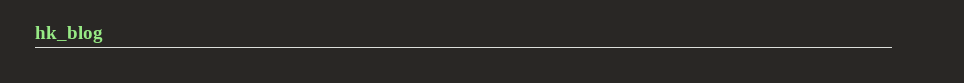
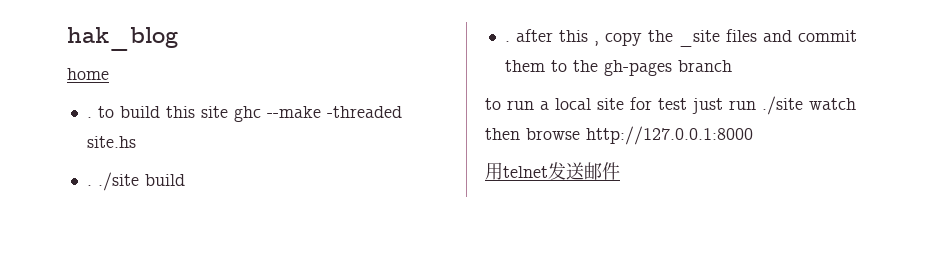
- hk_blog
+ hak_blog
+ home
+ . to build this site ghc --make -threaded site.hs
+ . ./site build
+ . after this , copy the _site files and commit them to the gh-pages branch
+ to run a local site for test just run ./site watch then browse http://127.0.0.1:8000
+ 用telnet发送邮件

